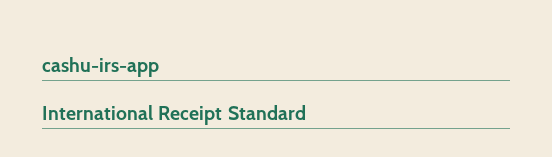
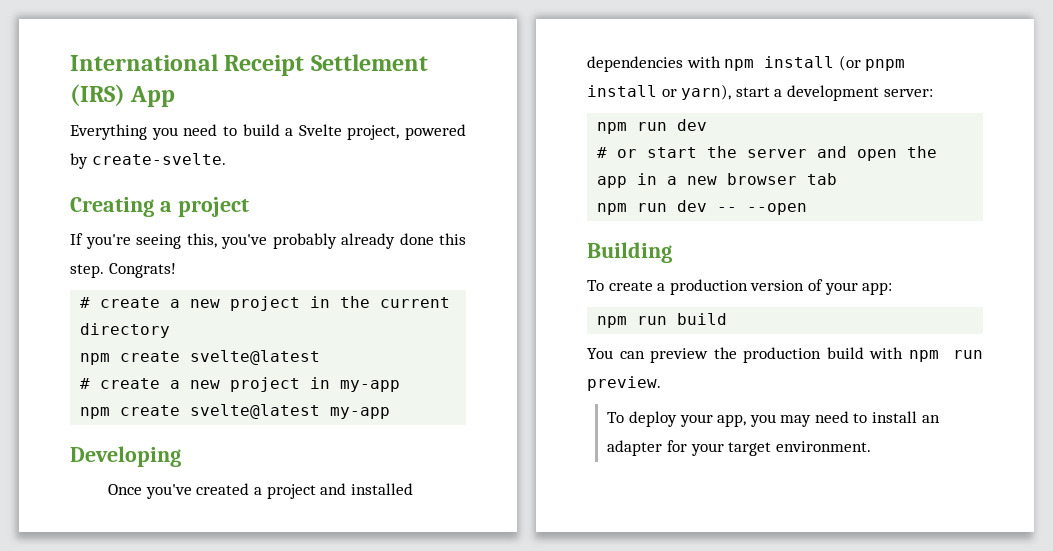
- cashu-irs-app
- International Receipt Standard
+ International Receipt Settlement (IRS) App
+ Everything you need to build a Svelte project, powered by create-svelte.
+ Creating a project
+ If you're seeing this, you've probably already done this step. Congrats!
+ # create a new project in the current directory
+ npm create svelte@latest
+ # create a new project in my-app
+ npm create svelte@latest my-app
+ Developing
+ Once you've created a project and installed dependencies with npm install (or pnpm install or yarn), start a development server:
+ npm run dev
+ # or start the server and open the app in a new browser tab
+ npm run dev -- --open
+ Building
+ To create a production version of your app:
+ npm run build
+ You can preview the production build with npm run preview.
+ To deploy your app, you may need to install an adapter for your target environment.

